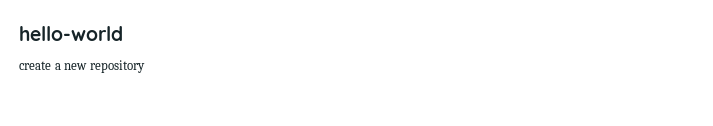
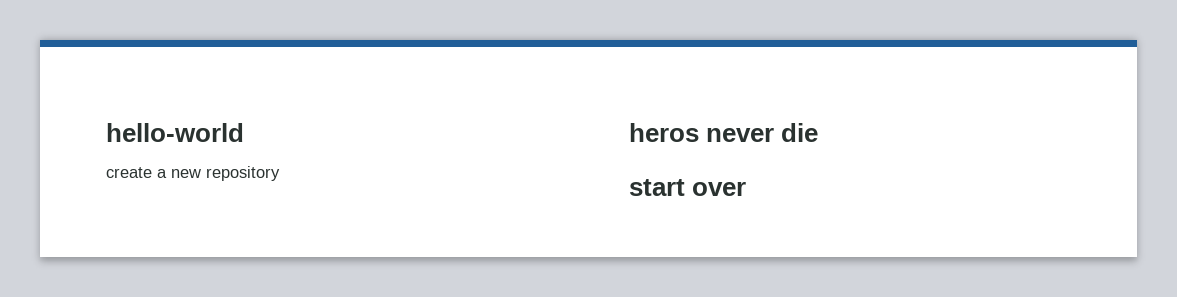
+ heros never die
+ start over

